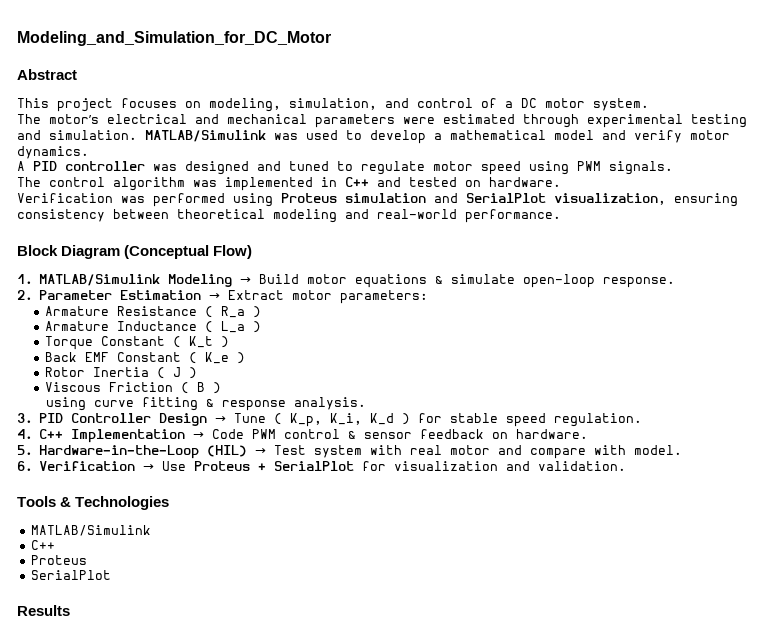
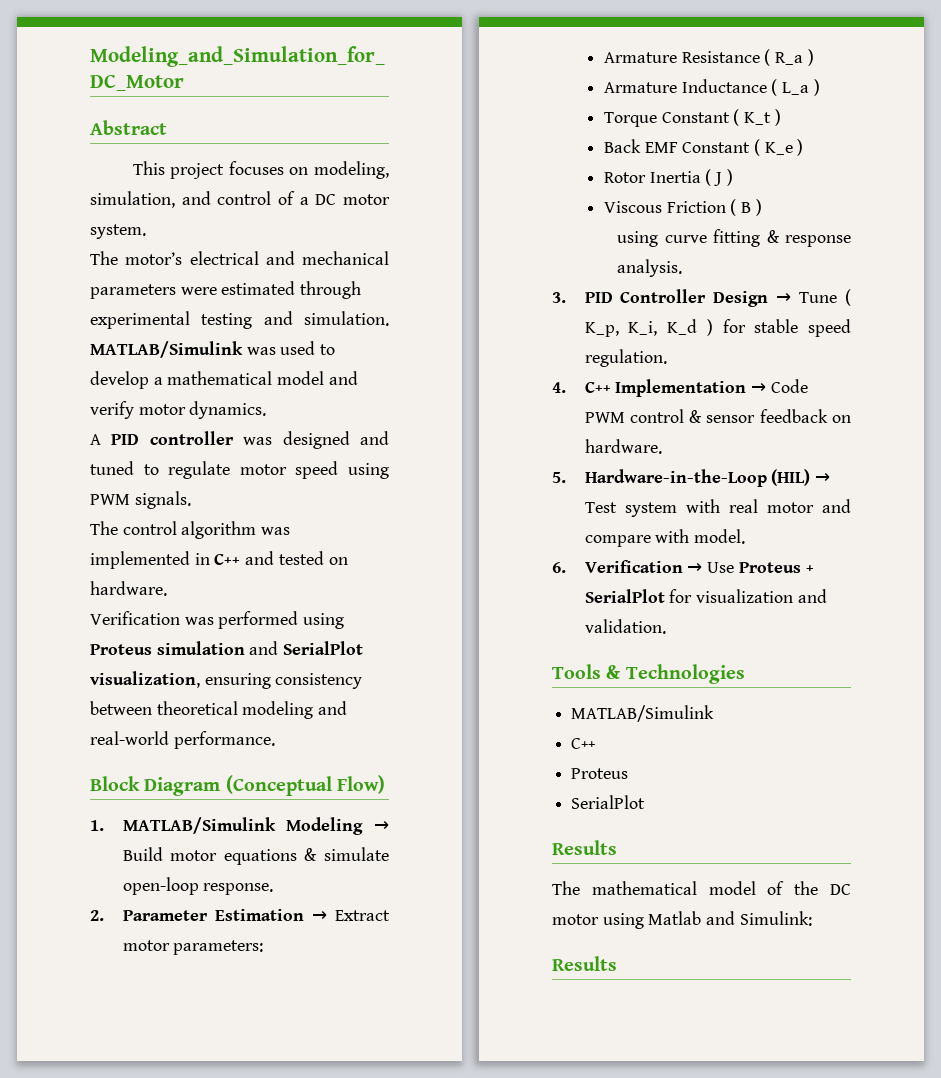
+ The mathematical model of the DC motor using Matlab and Simulink:
+ Results

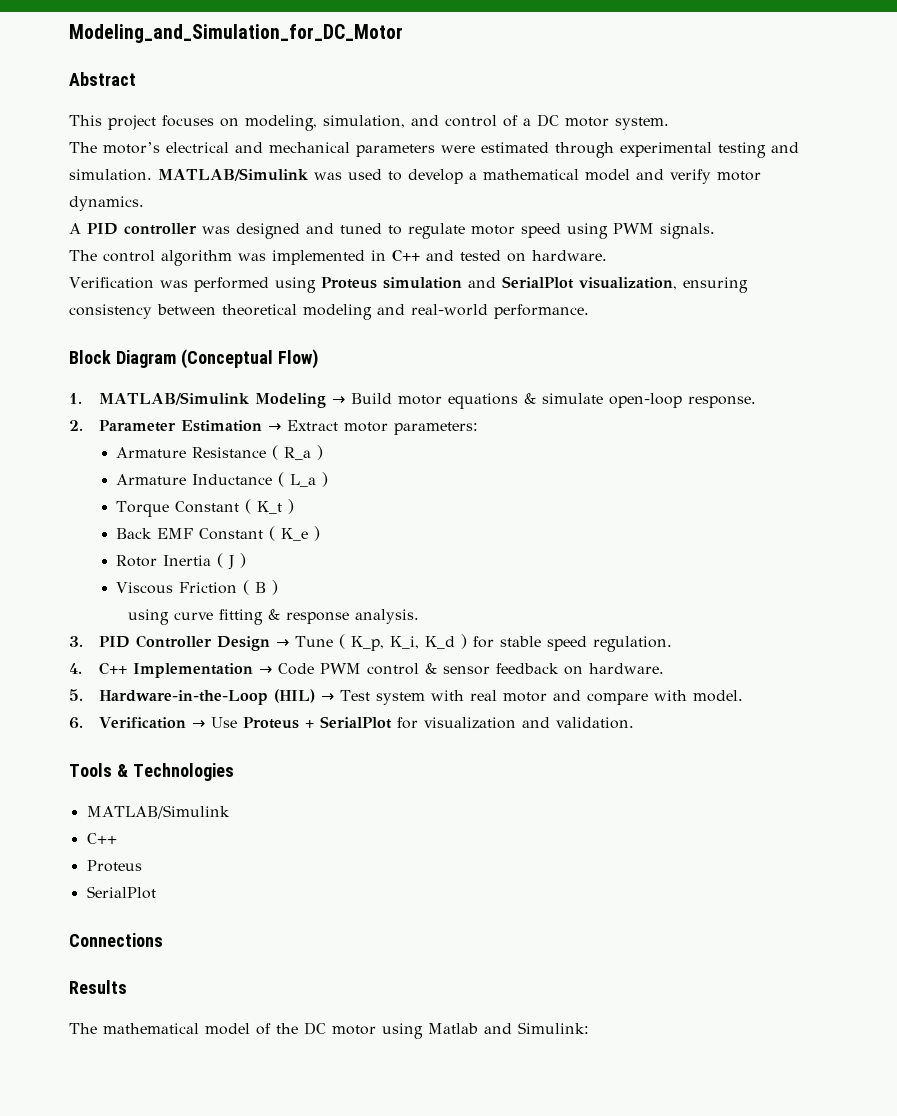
+ Connections
  The mathematical model of the DC motor using Matlab and Simulink:
- Results

